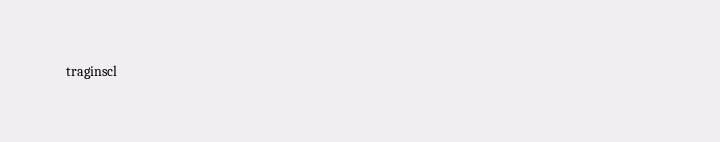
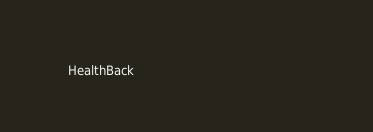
- traginscl
+ HealthBack

